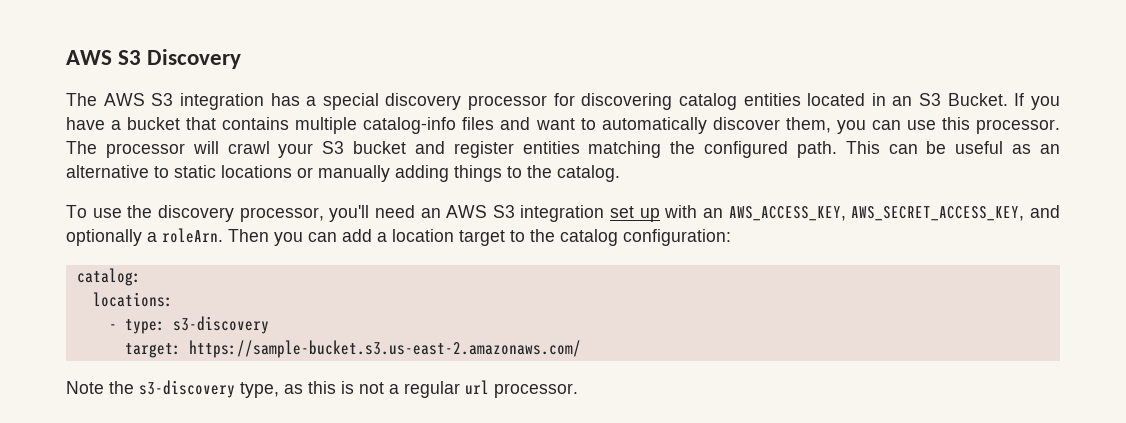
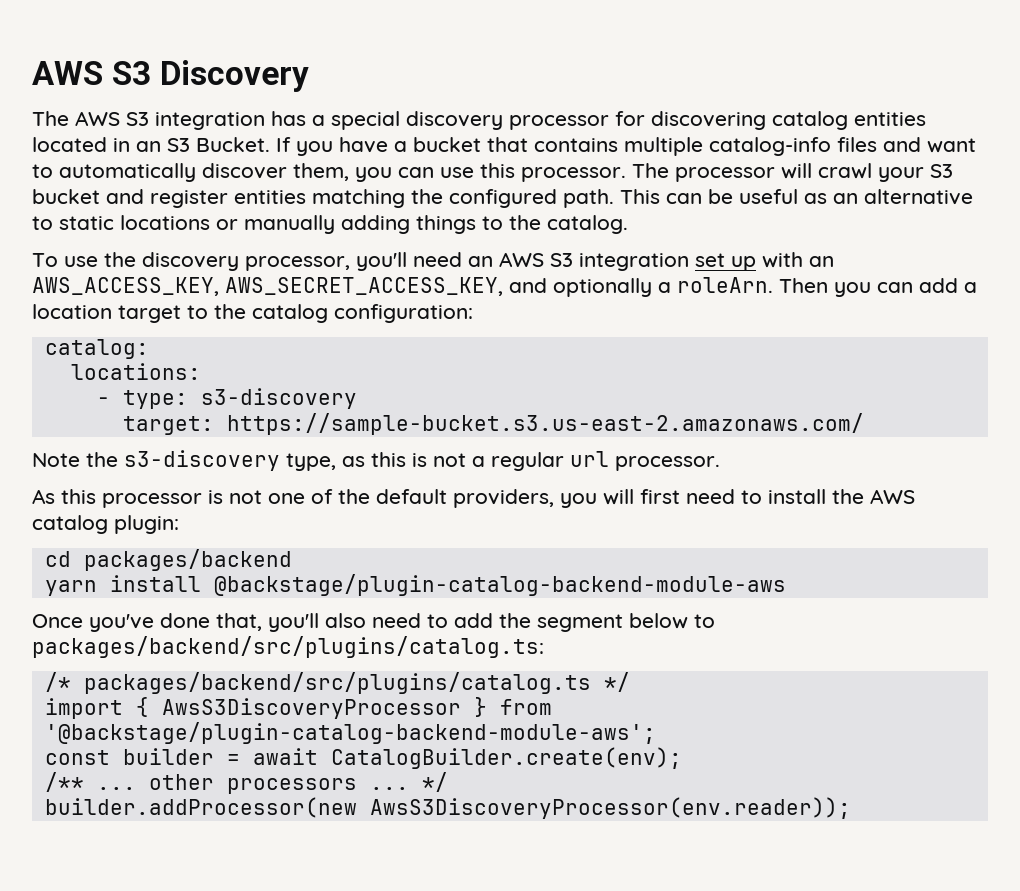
+ As this processor is not one of the default providers, you will first need to install the AWS catalog plugin:
+ cd packages/backend
+ yarn install @backstage/plugin-catalog-backend-module-aws
+ Once you've done that, you'll also need to add the segment below to packages/backend/src/plugins/catalog.ts:
+ /* packages/backend/src/plugins/catalog.ts */
+ import { AwsS3DiscoveryProcessor } from '@backstage/plugin-catalog-backend-module-aws';
+ const builder = await CatalogBuilder.create(env);
+ /** ... other processors ... */
+ builder.addProcessor(new AwsS3DiscoveryProcessor(env.reader));

